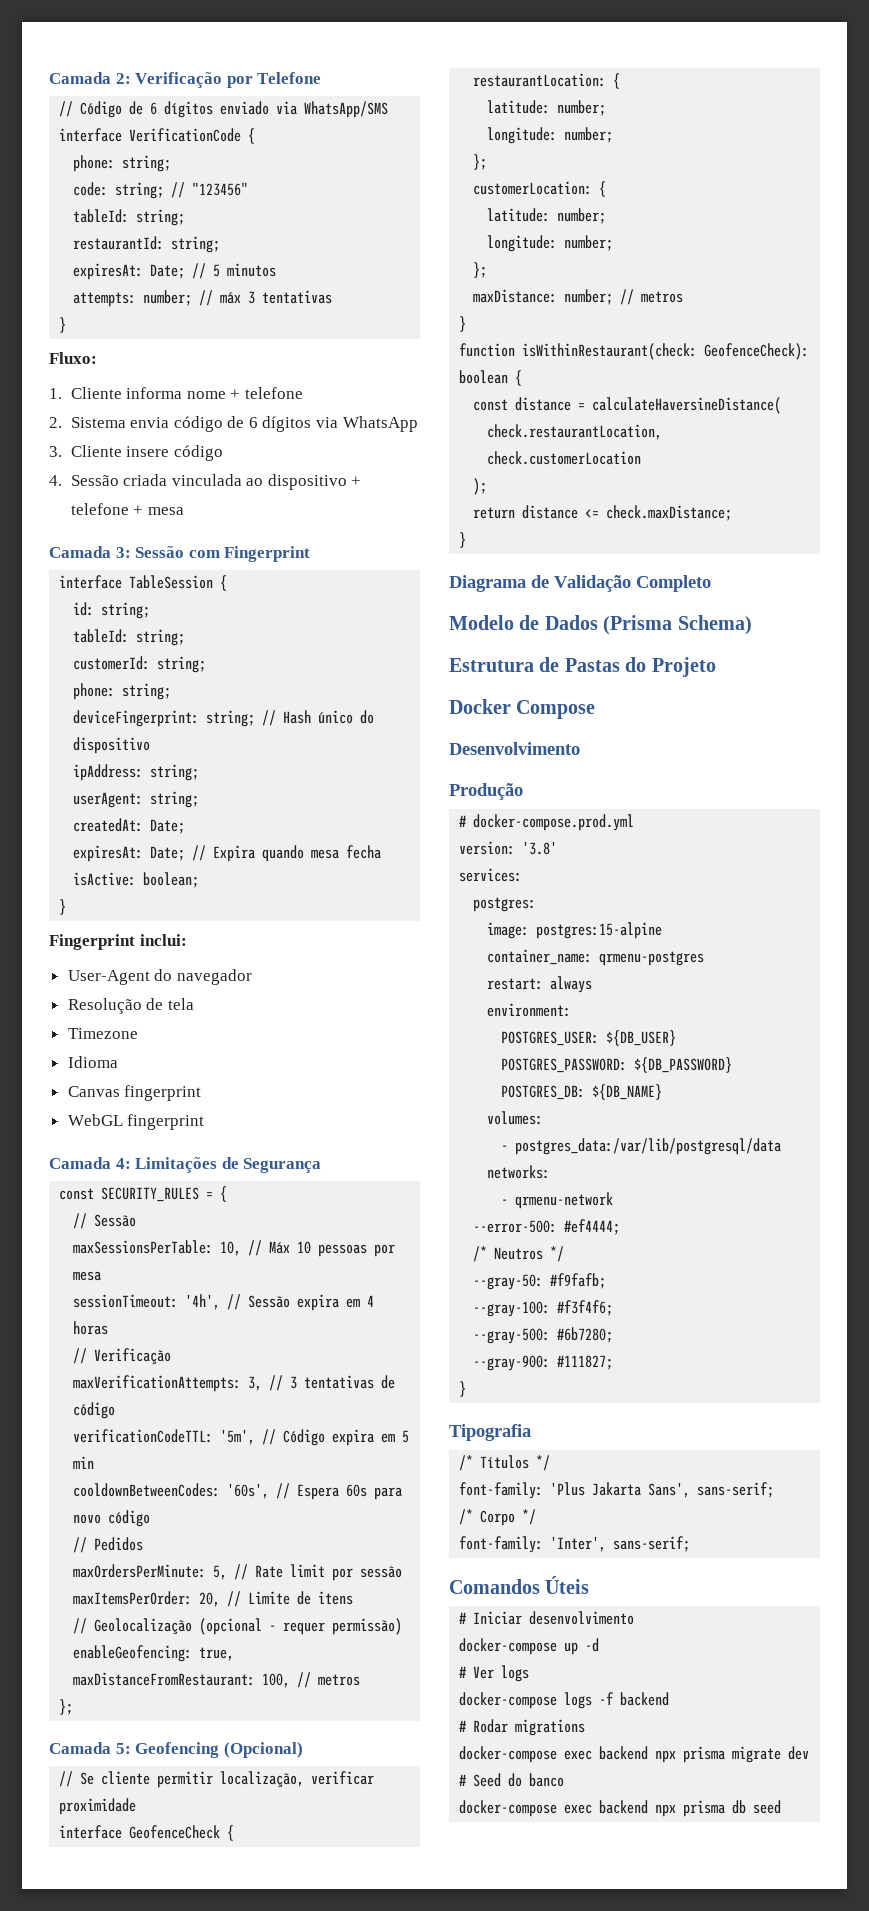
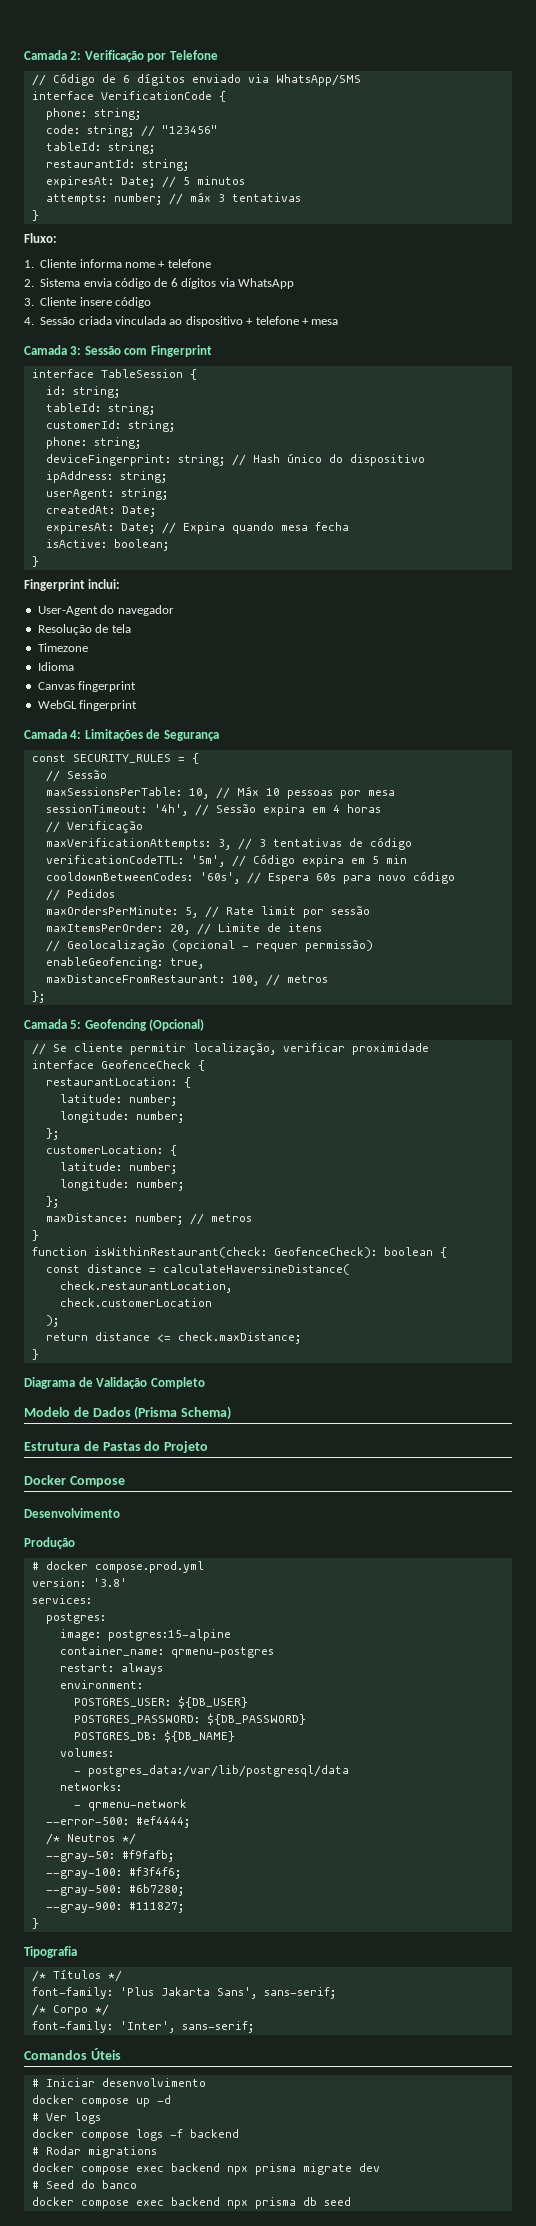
- # docker-compose.prod.yml
+ # docker compose.prod.yml
- docker-compose up -d
+ docker compose up -d
- docker-compose logs -f backend
+ docker compose logs -f backend
- docker-compose exec backend npx prisma migrate dev
+ docker compose exec backend npx prisma migrate dev
- docker-compose exec backend npx prisma db seed
+ docker compose exec backend npx prisma db seed

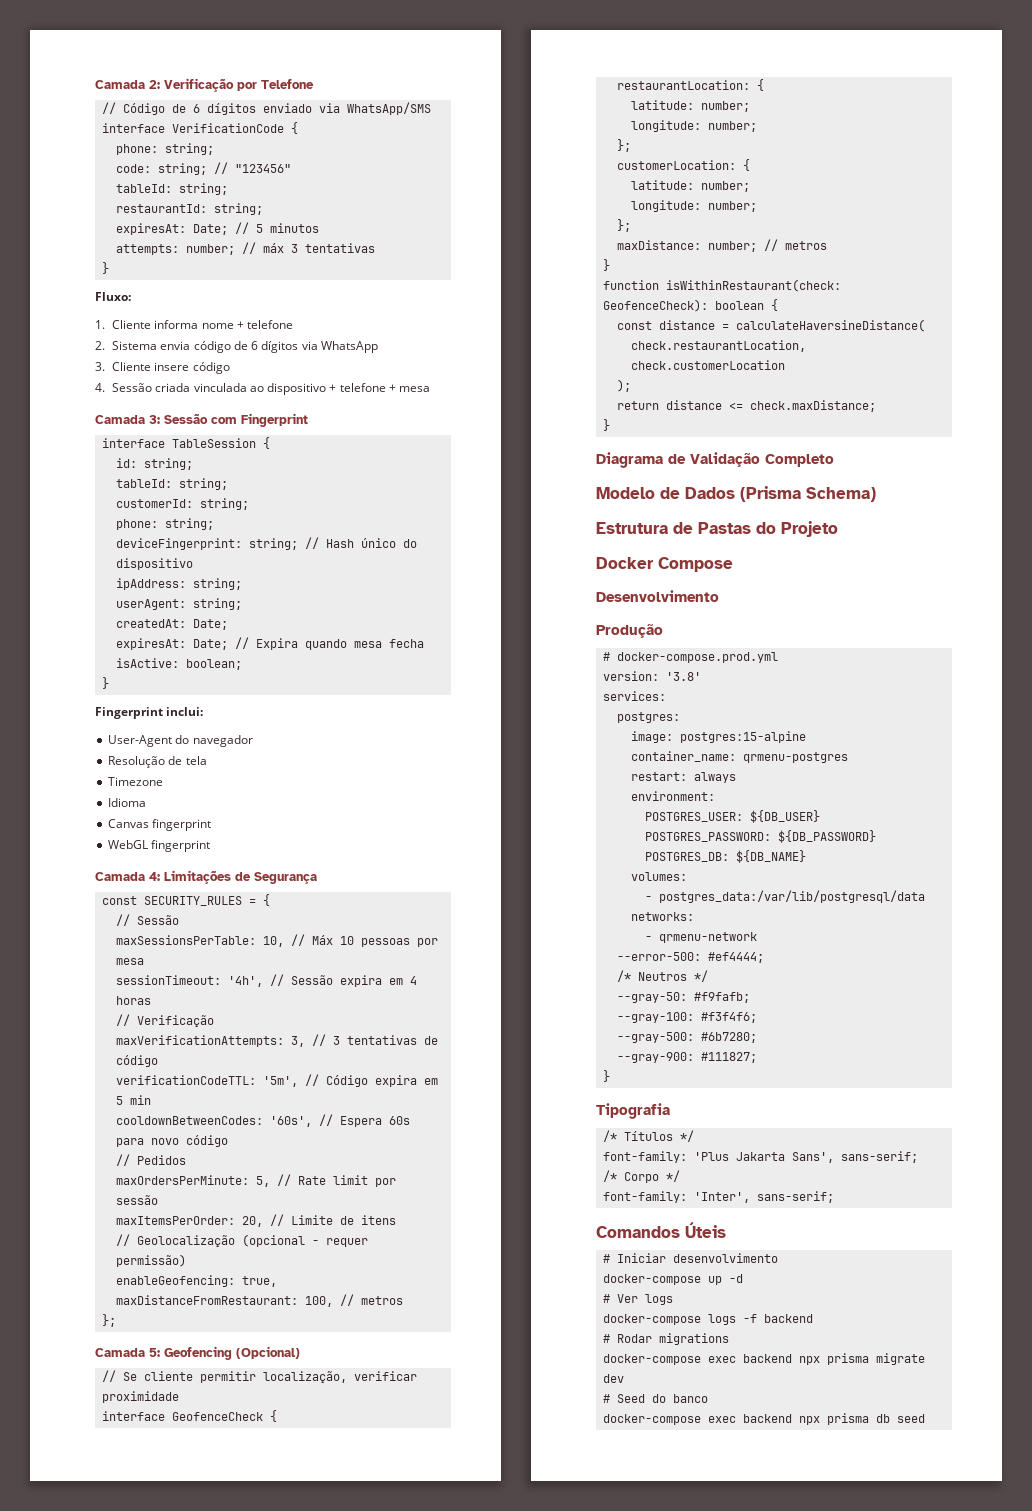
- # docker compose.prod.yml
+ # docker-compose.prod.yml
- docker compose up -d
+ docker-compose up -d
- docker compose logs -f backend
+ docker-compose logs -f backend
- docker compose exec backend npx prisma migrate dev
+ docker-compose exec backend npx prisma migrate dev
- docker compose exec backend npx prisma db seed
+ docker-compose exec backend npx prisma db seed

